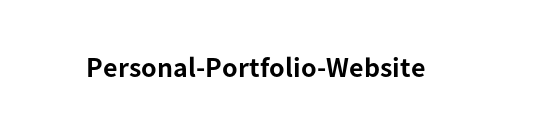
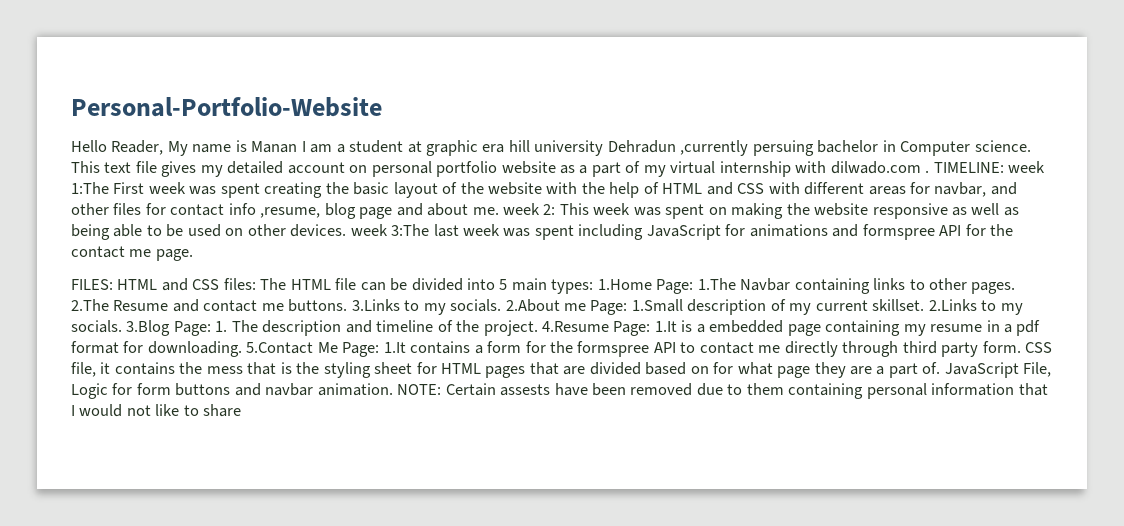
+ Hello Reader, My name is Manan I am a student at graphic era hill university Dehradun ,currently persuing bachelor in Computer science. This text file gives my detailed account on personal portfolio website as a part of my virtual internship with dilwado.com . TIMELINE: week 1:The First week was spent creating the basic layout of the website with the help of HTML and CSS with different areas for navbar, and other files for contact info ,resume, blog page and about me. week 2: This week was spent on making the website responsive as well as being able to be used on other devices. week 3:The last week was spent including JavaScript for animations and formspree API for the contact me page.
+ FILES: HTML and CSS files: The HTML file can be divided into 5 main types: 1.Home Page: 1.The Navbar containing links to other pages. 2.The Resume and contact me buttons. 3.Links to my socials. 2.About me Page: 1.Small description of my current skillset. 2.Links to my socials. 3.Blog Page: 1. The description and timeline of the project. 4.Resume Page: 1.It is a embedded page containing my resume in a pdf format for downloading. 5.Contact Me Page: 1.It contains a form for the formspree API to contact me directly through third party form. CSS file, it contains the mess that is the styling sheet for HTML pages that are divided based on for what page they are a part of. JavaScript File, Logic for form buttons and navbar animation. NOTE: Certain assests have been removed due to them containing personal information that I would not like to share

